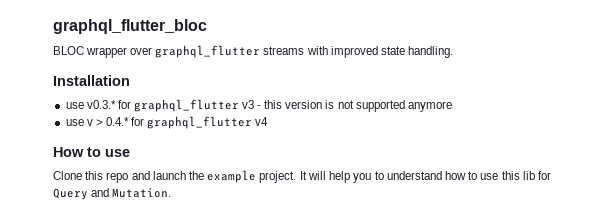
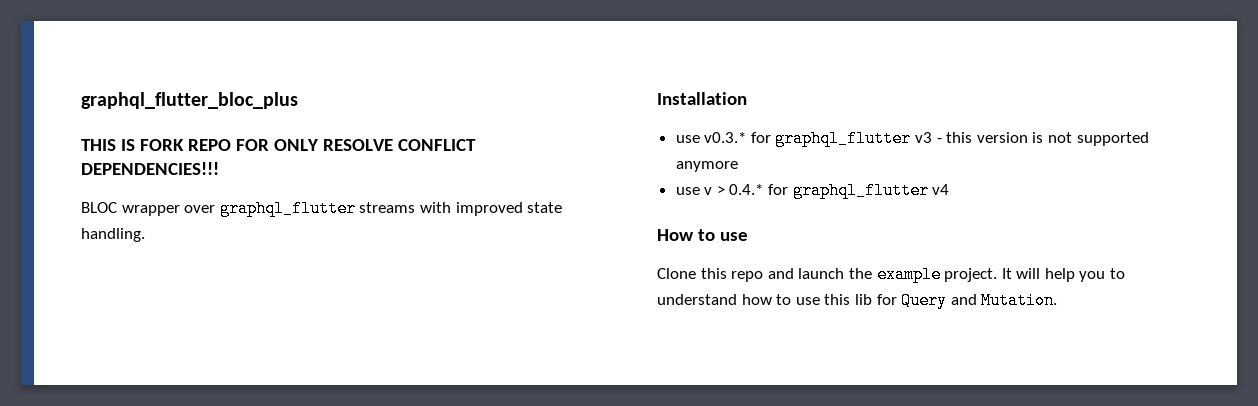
- graphql_flutter_bloc
+ graphql_flutter_bloc_plus
+ THIS IS FORK REPO FOR ONLY RESOLVE CONFLICT DEPENDENCIES!!!

